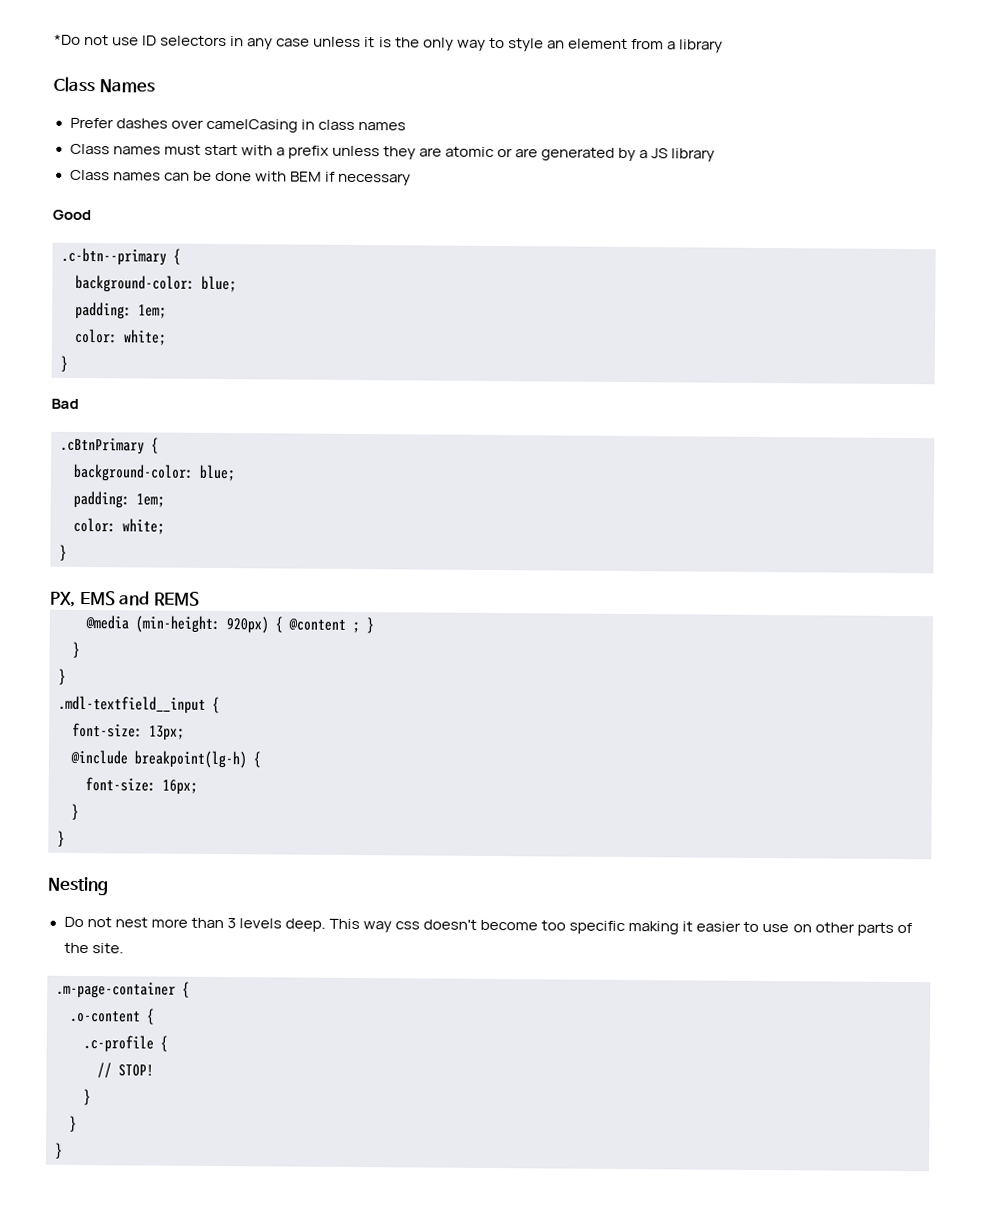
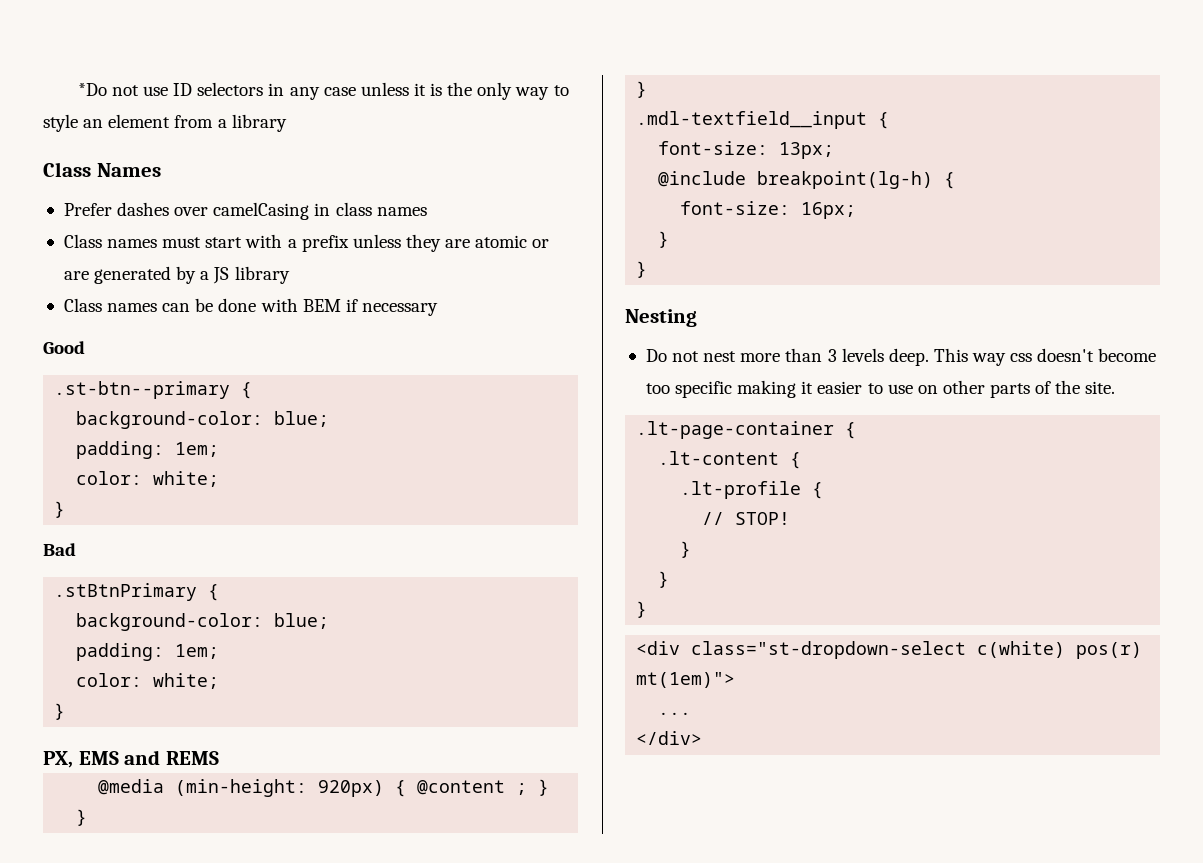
- .c-btn--primary {
+ .st-btn--primary {
- .cBtnPrimary {
+ .stBtnPrimary {
- .m-page-container {
- .o-content {
- .c-profile {
+ .lt-page-container {
+ .lt-content {
+ .lt-profile {
+ <div class="st-dropdown-select c(white) pos(r) mt(1em)">
+ ...
+ </div>

